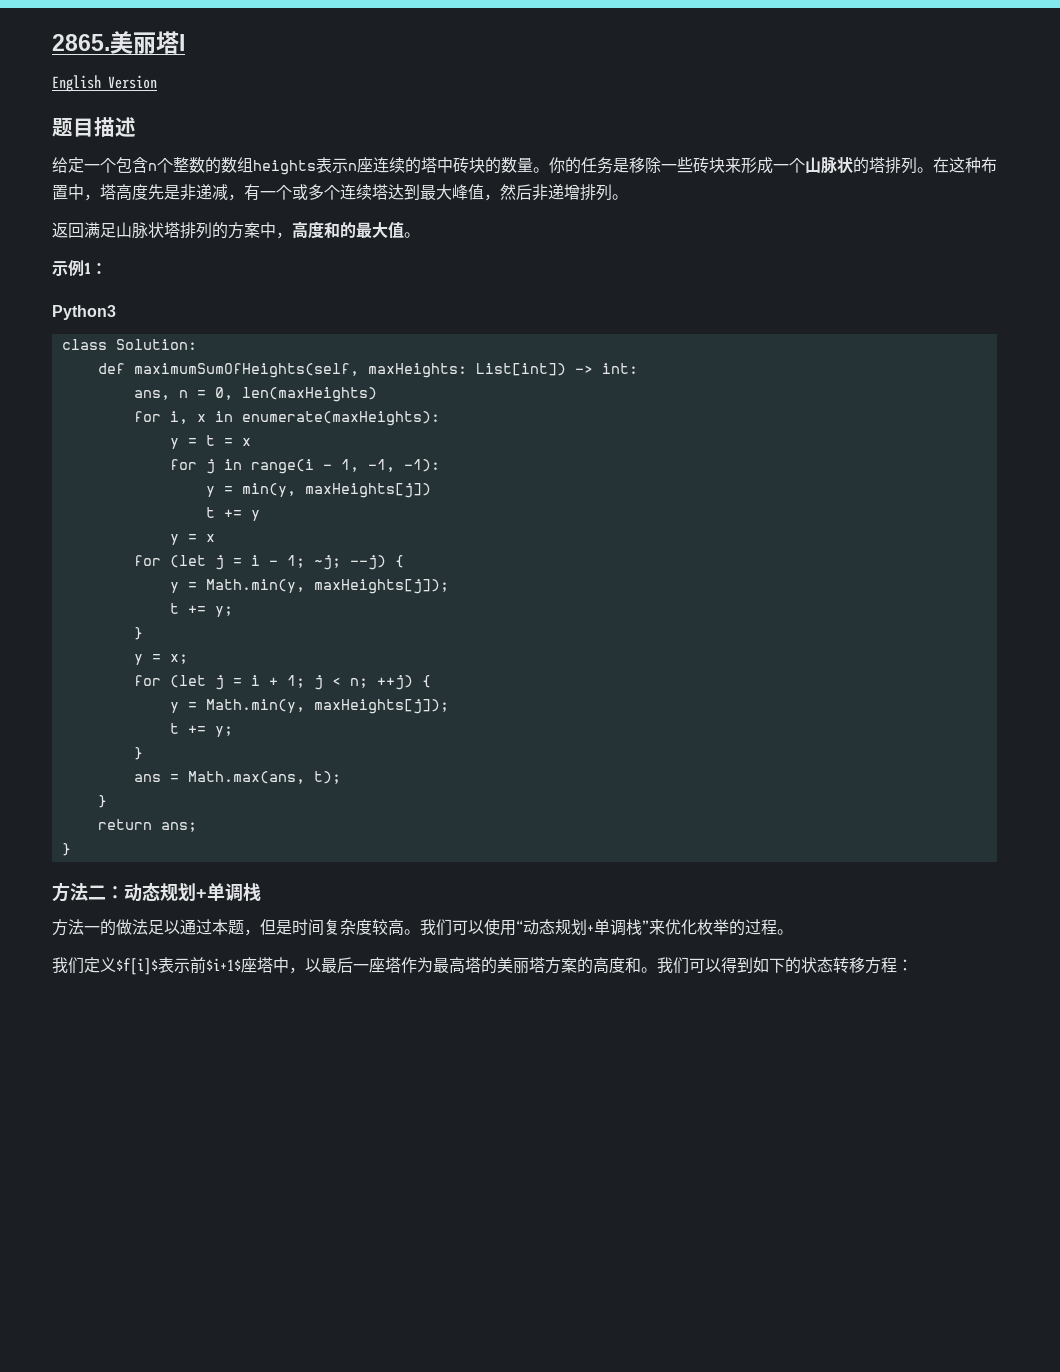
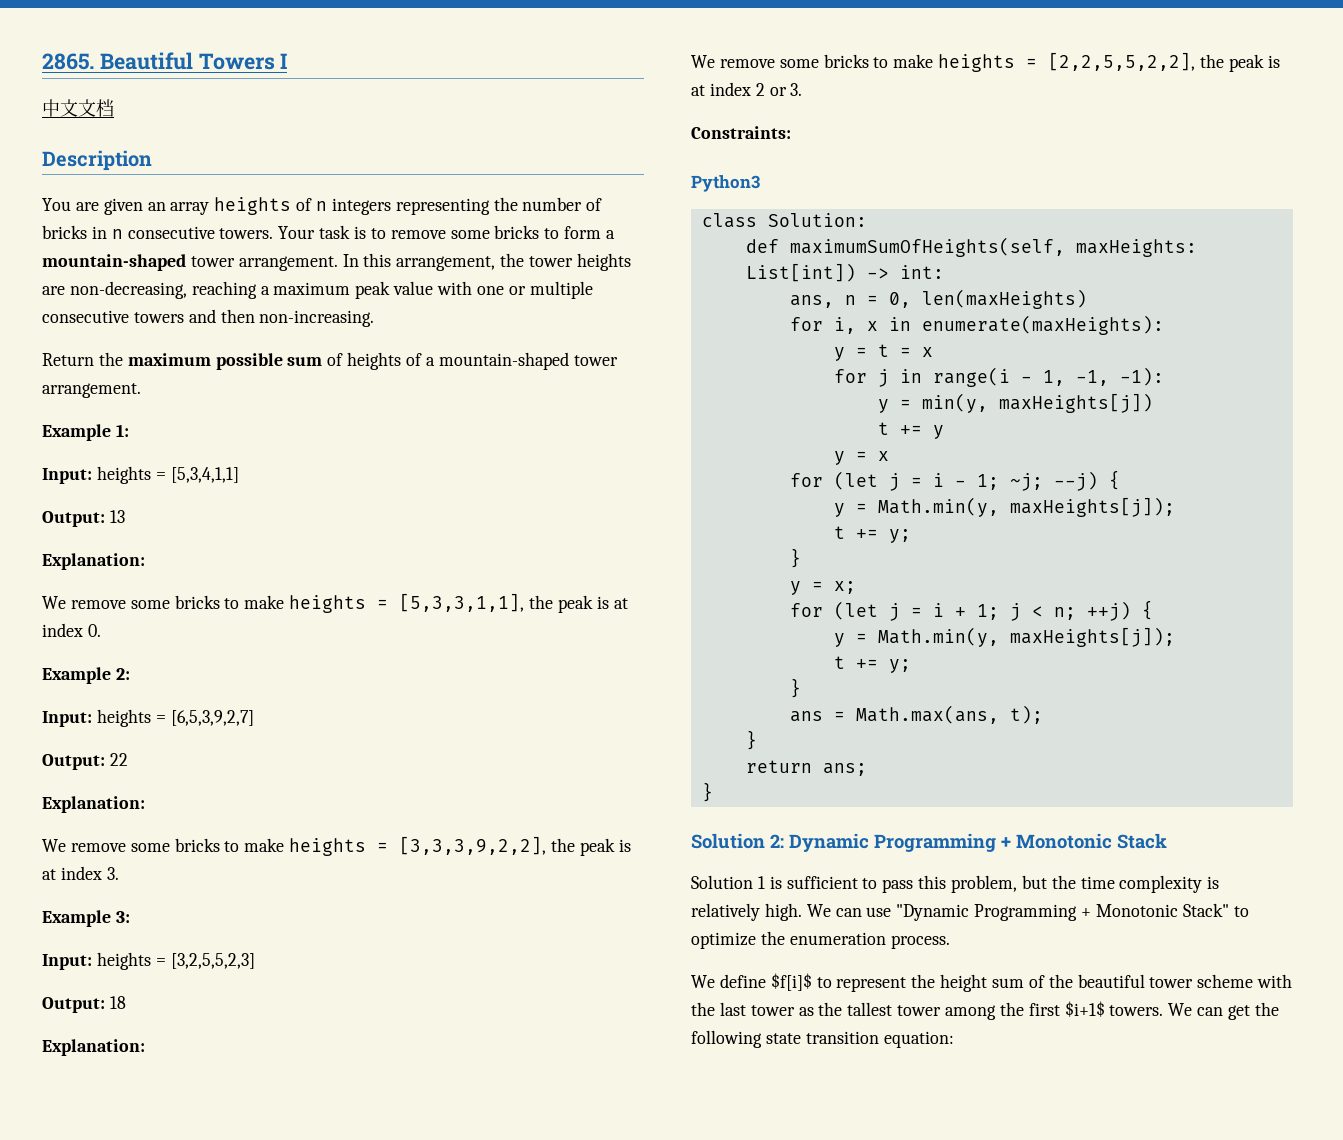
- 美丽塔I
+ Beautiful Towers I
- English Version
- 题目描述
- 给定一个包含n个整数的数组heights表示n座连续的塔中砖块的数量。你的任务是移除一些砖块来形成一个山脉状的塔排列。在这种布置中，塔高度先是非递减，有一个或多个连续塔达到最大峰值，然后非递增排列。
- 返回满足山脉状塔排列的方案中，高度和的最大值。
- 示例1：
+ 中文文档
+ Description
+ You are given an array heights of n integers representing the number of bricks in n consecutive towers. Your task is to remove some bricks to form a mountain-shaped tower arrangement. In this arrangement, the tower heights are non-decreasing, reaching a maximum peak value with one or multiple consecutive towers and then non-increasing.
+ Return the maximum possible sum of heights of a mountain-shaped tower arrangement.
+ Example 1:
+ Input: heights = [5,3,4,1,1]
+ Output: 13
+ Explanation:
+ We remove some bricks to make heights = [5,3,3,1,1], the peak is at index 0.
+ Example 2:
+ Input: heights = [6,5,3,9,2,7]
+ Output: 22
+ Explanation:
+ We remove some bricks to make heights = [3,3,3,9,2,2], the peak is at index 3.
+ Example 3:
+ Input: heights = [3,2,5,5,2,3]
+ Output: 18
+ Explanation:
+ We remove some bricks to make heights = [2,2,5,5,2,2], the peak is at index 2 or 3.
+ Constraints:
- 方法二：动态规划+单调栈
- 方法一的做法足以通过本题，但是时间复杂度较高。我们可以使用“动态规划+单调栈”来优化枚举的过程。
- 我们定义$f[i]$表示前$i+1$座塔中，以最后一座塔作为最高塔的美丽塔方案的高度和。我们可以得到如下的状态转移方程：
+ Solution 2: Dynamic Programming + Monotonic Stack
+ Solution 1 is sufficient to pass this problem, but the time complexity is relatively high. We can use "Dynamic Programming + Monotonic Stack" to optimize the enumeration process.
+ We define $f[i]$ to represent the height sum of the beautiful tower scheme with the last tower as the tallest tower among the first $i+1$ towers. We can get the following state transition equation:

